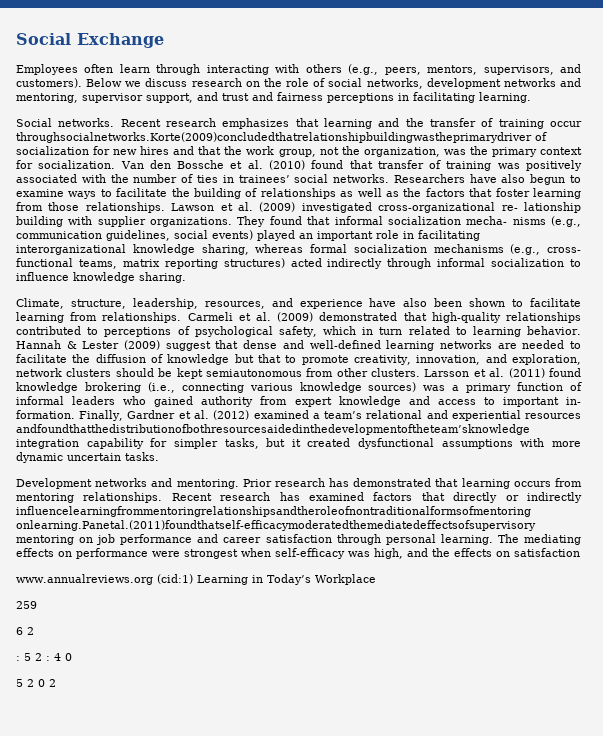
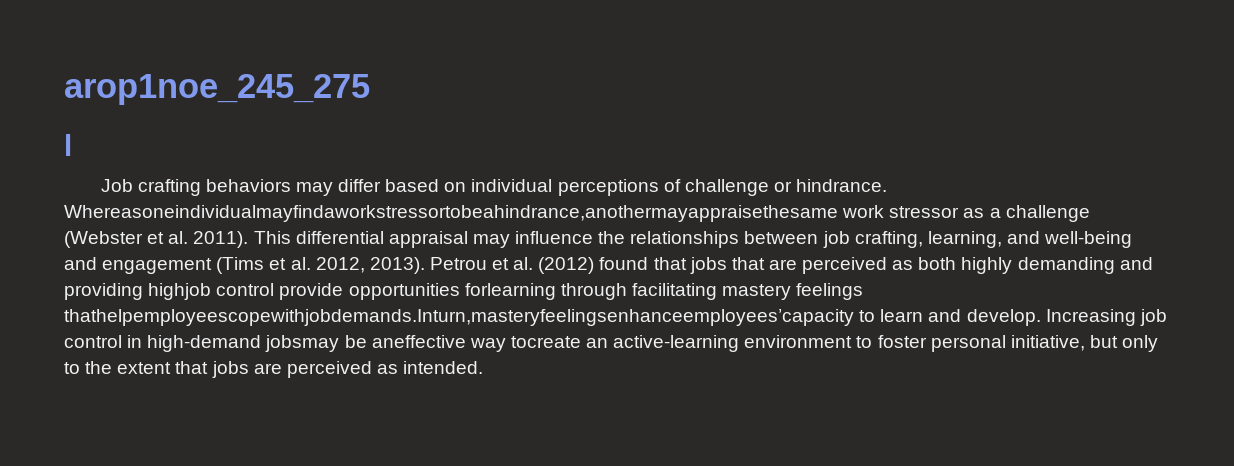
- Social Exchange
- Employees often learn through interacting with others (e.g., peers, mentors, supervisors, and customers). Below we discuss research on the role of social networks, development networks and mentoring, supervisor support, and trust and fairness perceptions in facilitating learning.
- Social networks. Recent research emphasizes that learning and the transfer of training occur throughsocialnetworks.Korte(2009)concludedthatrelationshipbuildingwastheprimarydriver of socialization for new hires and that the work group, not the organization, was the primary context for socialization. Van den Bossche et al. (2010) found that transfer of training was positively associated with the number of ties in trainees’ social networks. Researchers have also begun to examine ways to facilitate the building of relationships as well as the factors that foster learning from those relationships. Lawson et al. (2009) investigated cross-organizational re- lationship building with supplier organizations. They found that informal socialization mecha- nisms (e.g., communication guidelines, social events) played an important role in facilitating interorganizational knowledge sharing, whereas formal socialization mechanisms (e.g., cross- functional teams, matrix reporting structures) acted indirectly through informal socialization to influence knowledge sharing.
- Climate, structure, leadership, resources, and experience have also been shown to facilitate learning from relationships. Carmeli et al. (2009) demonstrated that high-quality relationships contributed to perceptions of psychological safety, which in turn related to learning behavior. Hannah & Lester (2009) suggest that dense and well-defined learning networks are needed to facilitate the diffusion of knowledge but that to promote creativity, innovation, and exploration, network clusters should be kept semiautonomous from other clusters. Larsson et al. (2011) found knowledge brokering (i.e., connecting various knowledge sources) was a primary function of informal leaders who gained authority from expert knowledge and access to important in- formation. Finally, Gardner et al. (2012) examined a team’s relational and experiential resources andfoundthatthedistributionofbothresourcesaidedinthedevelopmentoftheteam’sknowledge integration capability for simpler tasks, but it created dysfunctional assumptions with more dynamic uncertain tasks.
- Development networks and mentoring. Prior research has demonstrated that learning occurs from mentoring relationships. Recent research has examined factors that directly or indirectly influencelearningfrommentoringrelationshipsandtheroleofnontraditionalformsofmentoring onlearning.Panetal.(2011)foundthatself-efficacymoderatedthemediatedeffectsofsupervisory mentoring on job performance and career satisfaction through personal learning. The mediating effects on performance were strongest when self-efficacy was high, and the effects on satisfaction
- www.annualreviews.org (cid:1) Learning in Today’s Workplace
- 259
- 6 2
- : 5 2 : 4 0
- 5 2 0 2
+ arop1noe_245_275
+ l
+ Job crafting behaviors may differ based on individual perceptions of challenge or hindrance. Whereasoneindividualmayfindaworkstressortobeahindrance,anothermayappraisethesame work stressor as a challenge (Webster et al. 2011). This differential appraisal may influence the relationships between job crafting, learning, and well-being and engagement (Tims et al. 2012, 2013). Petrou et al. (2012) found that jobs that are perceived as both highly demanding and providing highjob control provide opportunities forlearning through facilitating mastery feelings thathelpemployeescopewithjobdemands.Inturn,masteryfeelingsenhanceemployees’capacity to learn and develop. Increasing job control in high-demand jobsmay be aneffective way tocreate an active-learning environment to foster personal initiative, but only to the extent that jobs are perceived as intended.

